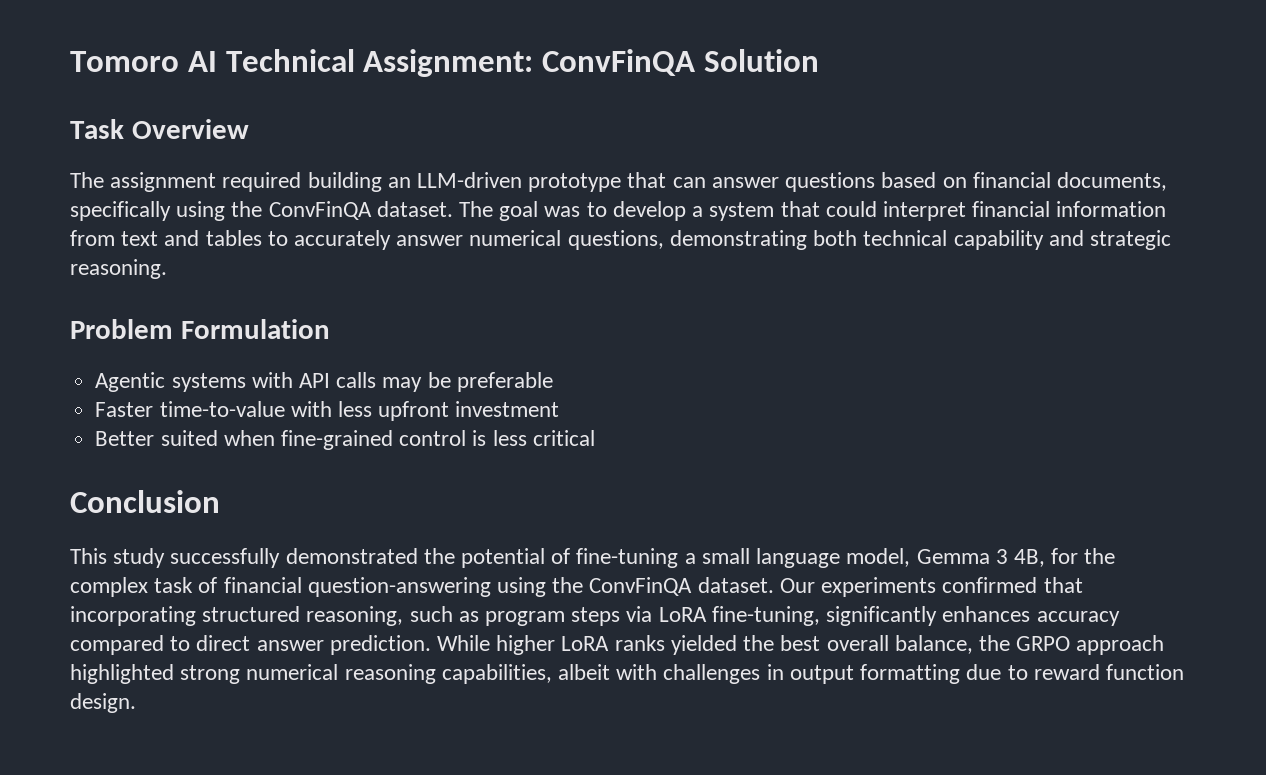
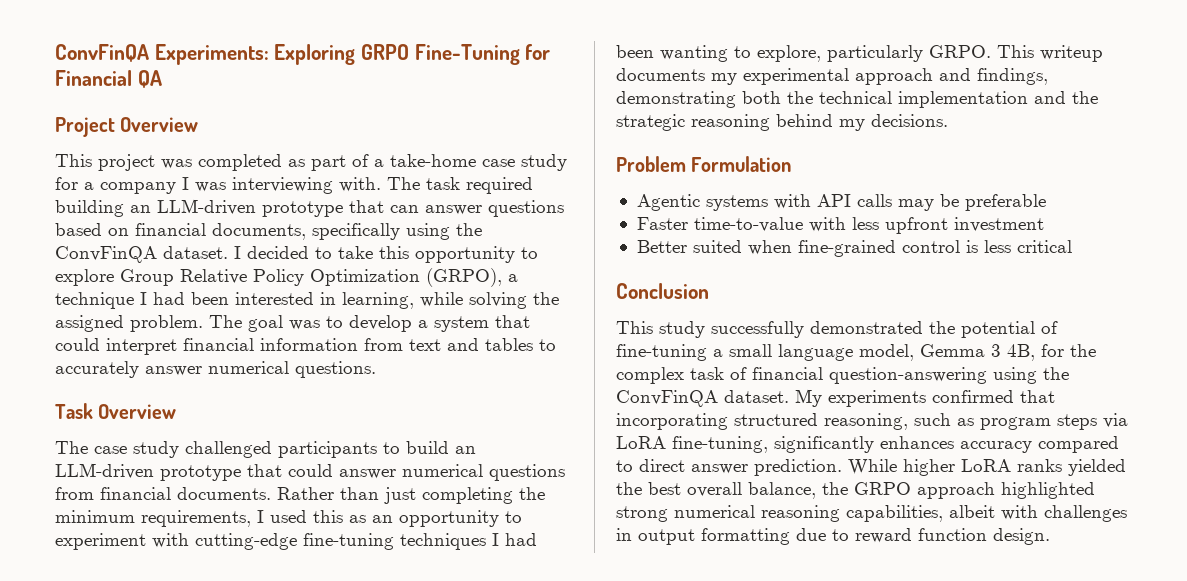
- Tomoro AI Technical Assignment: ConvFinQA Solution
- Task Overview
- The assignment required building an LLM-driven prototype that can answer questions based on financial documents, specifically using the ConvFinQA dataset.
+ ConvFinQA Experiments: Exploring GRPO Fine-Tuning for Financial QA
+ Project Overview
+ This project was completed as part of a take-home case study for a company I was interviewing with. The task required building an LLM-driven prototype that can answer questions based on financial documents, specifically using the ConvFinQA dataset.
+ I decided to take this opportunity to explore Group Relative Policy Optimization (GRPO), a technique I had been interested in learning, while solving the assigned problem.
- The goal was to develop a system that could interpret financial information from text and tables to accurately answer numerical questions, demonstrating both technical capability and strategic reasoning.
+ The goal was to develop a system that could interpret financial information from text and tables to accurately answer numerical questions.
+ Task Overview
+ The case study challenged participants to build an LLM-driven prototype that could answer numerical questions from financial documents. Rather than just completing the minimum requirements, I used this as an opportunity to experiment with cutting-edge fine-tuning techniques I had been wanting to explore, particularly GRPO. This writeup documents my experimental approach and findings, demonstrating both the technical implementation and the strategic reasoning behind my decisions.
- Our experiments confirmed that incorporating structured reasoning, such as program steps via LoRA fine-tuning, significantly enhances accuracy compared to direct answer prediction.
+ My experiments confirmed that incorporating structured reasoning, such as program steps via LoRA fine-tuning, significantly enhances accuracy compared to direct answer prediction.

